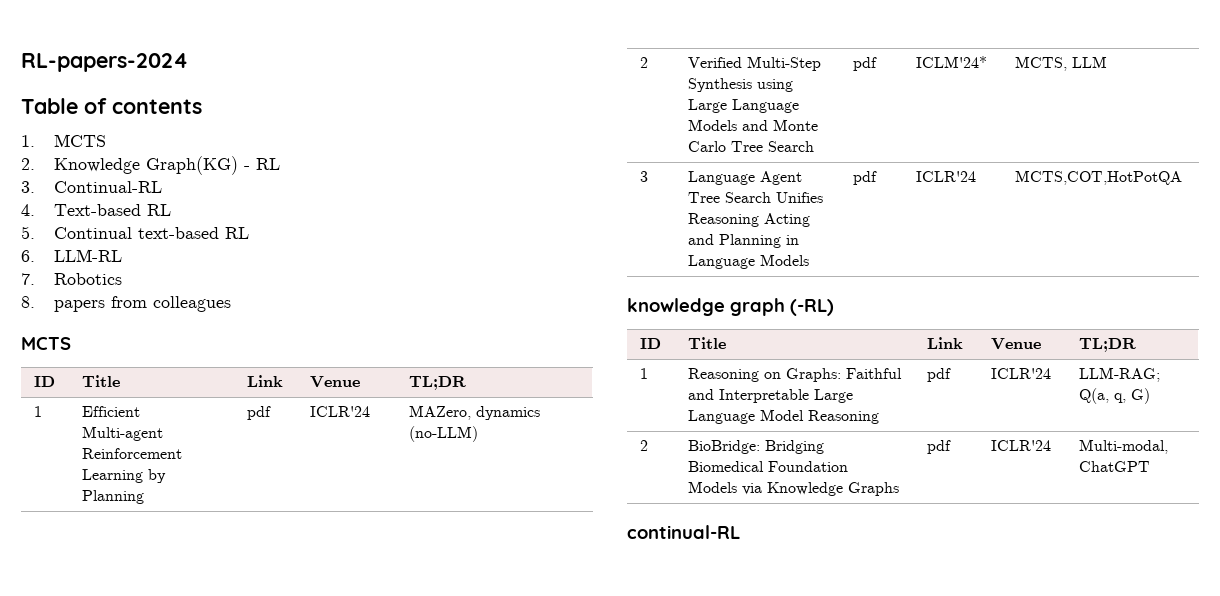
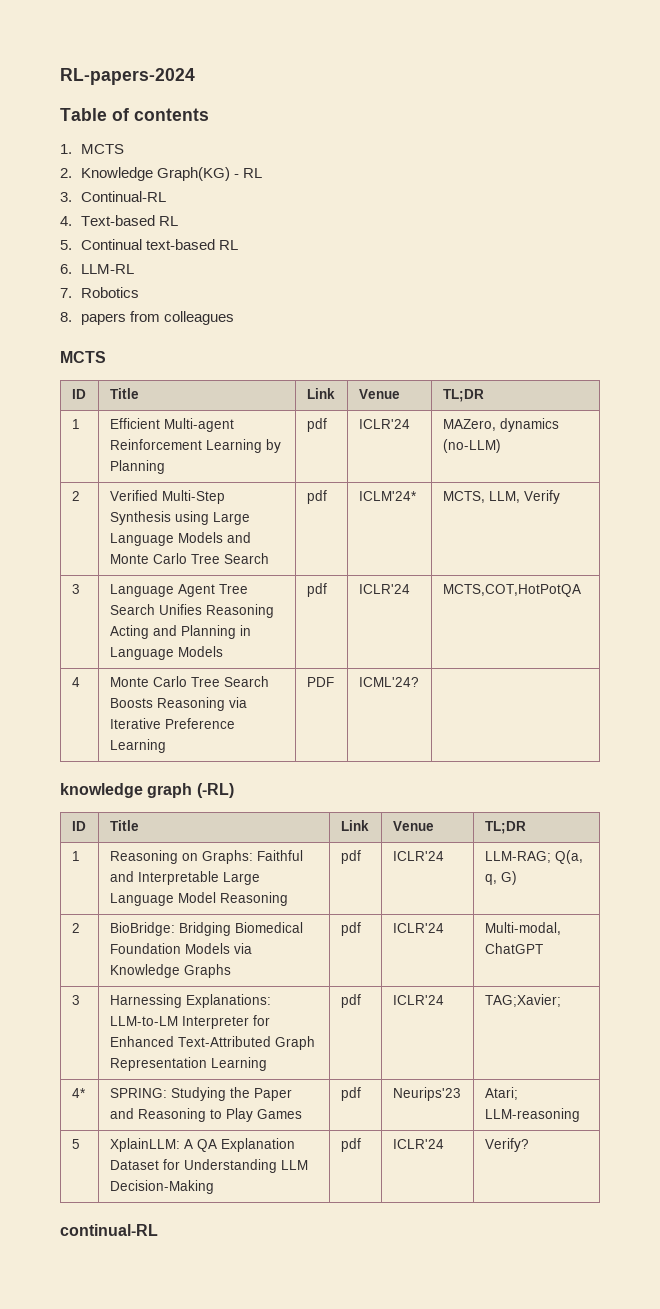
- 2 | Verified Multi-Step Synthesis using Large Language Models and Monte Carlo Tree Search | pdf | ICLM'24* | MCTS, LLM
+ 2 | Verified Multi-Step Synthesis using Large Language Models and Monte Carlo Tree Search | pdf | ICLM'24* | MCTS, LLM, Verify
+ 4 | Monte Carlo Tree Search Boosts Reasoning via Iterative Preference Learning | PDF | ICML'24? |
+ 3 | Harnessing Explanations: LLM-to-LM Interpreter for Enhanced Text-Attributed Graph Representation Learning | pdf | ICLR'24 | TAG;Xavier;
+ 4* | SPRING: Studying the Paper and Reasoning to Play Games | pdf | Neurips'23 | Atari; LLM-reasoning
+ 5 | XplainLLM: A QA Explanation Dataset for Understanding LLM Decision-Making | pdf | ICLR'24 | Verify?

